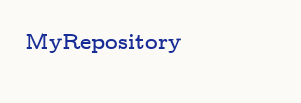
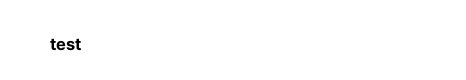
- MyRepository
+ test

